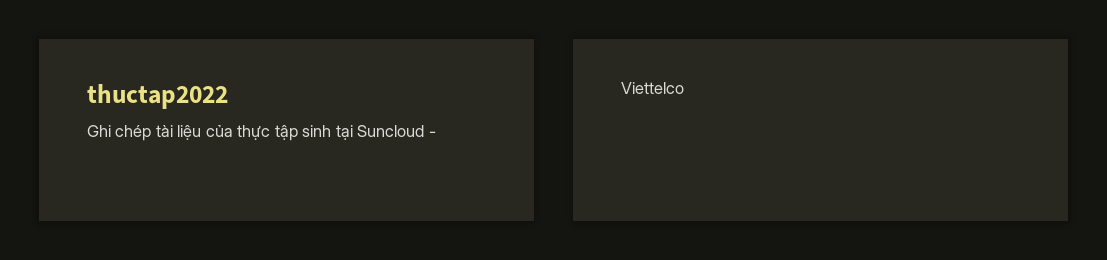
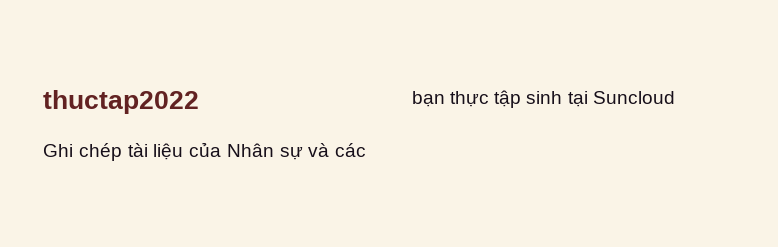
- Ghi chép tài liệu của thực tập sinh tại Suncloud - Viettelco
+ Ghi chép tài liệu của Nhân sự và các bạn thực tập sinh tại Suncloud

